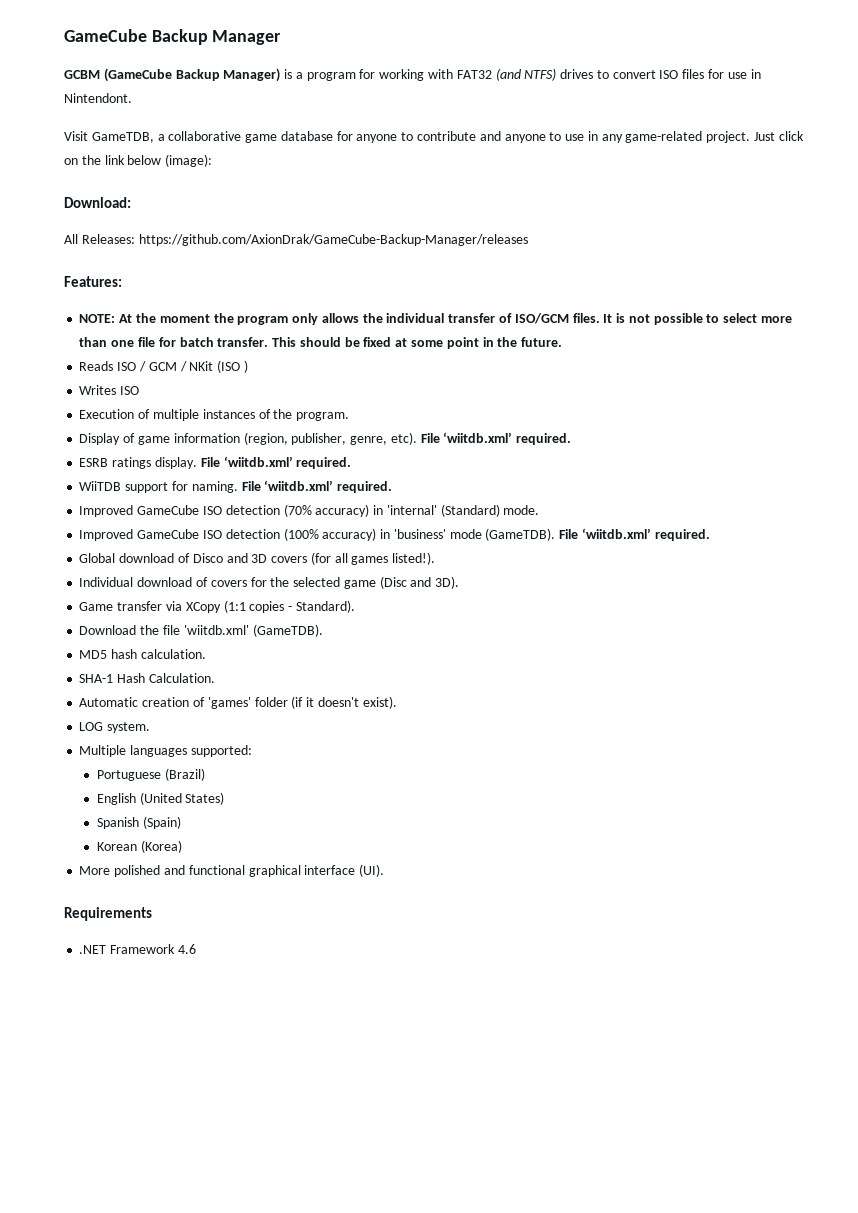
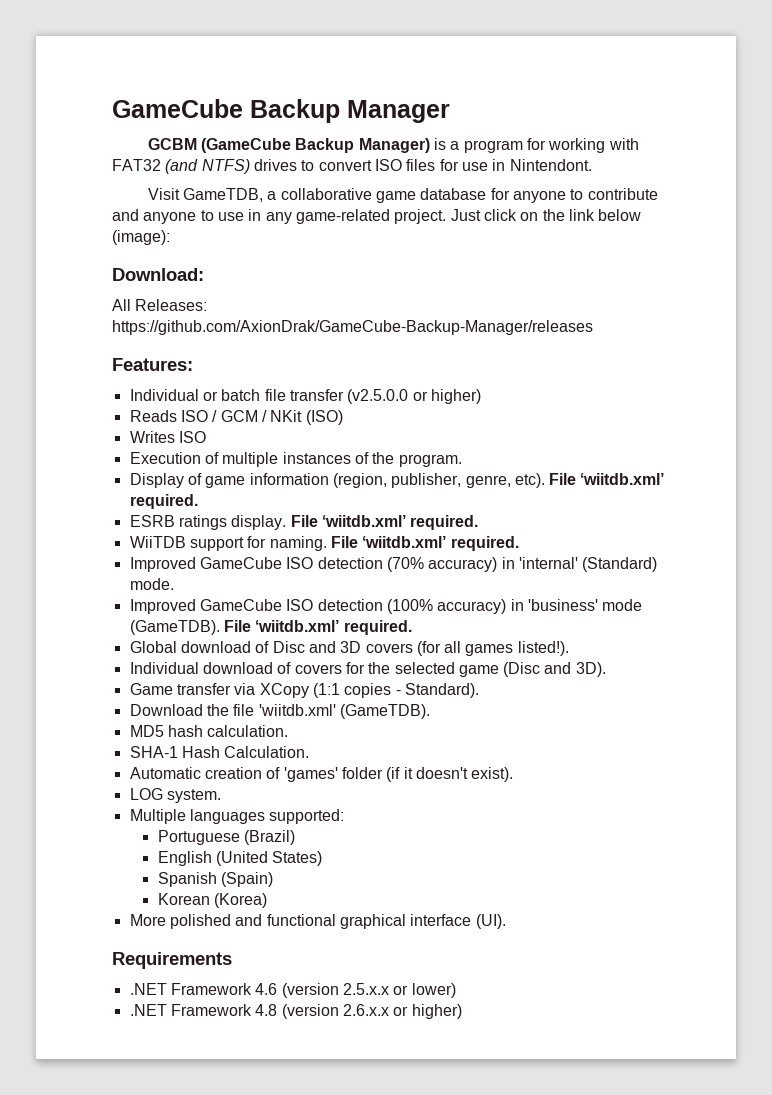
- NOTE: At the moment the program only allows the individual transfer of ISO/GCM files. It is not possible to select more than one file for batch transfer. This should be fixed at some point in the future.
+ Individual or batch file transfer (v2.5.0.0 or higher)
- Reads ISO / GCM / NKit (ISO )
+ Reads ISO / GCM / NKit (ISO)
- Global download of Disco and 3D covers (for all games listed!).
+ Global download of Disc and 3D covers (for all games listed!).
- .NET Framework 4.6
+ .NET Framework 4.6 (version 2.5.x.x or lower)
+ .NET Framework 4.8 (version 2.6.x.x or higher)

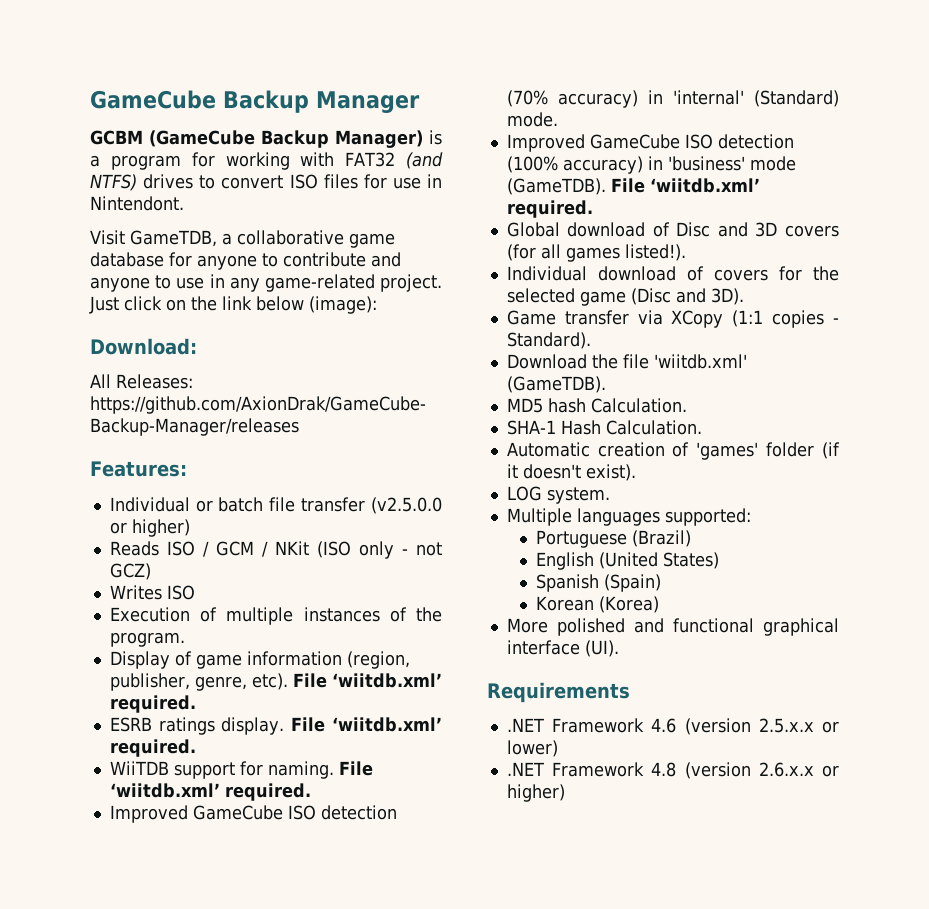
- Reads ISO / GCM / NKit (ISO)
+ Reads ISO / GCM / NKit (ISO only - not GCZ)
- MD5 hash calculation.
+ MD5 hash Calculation.

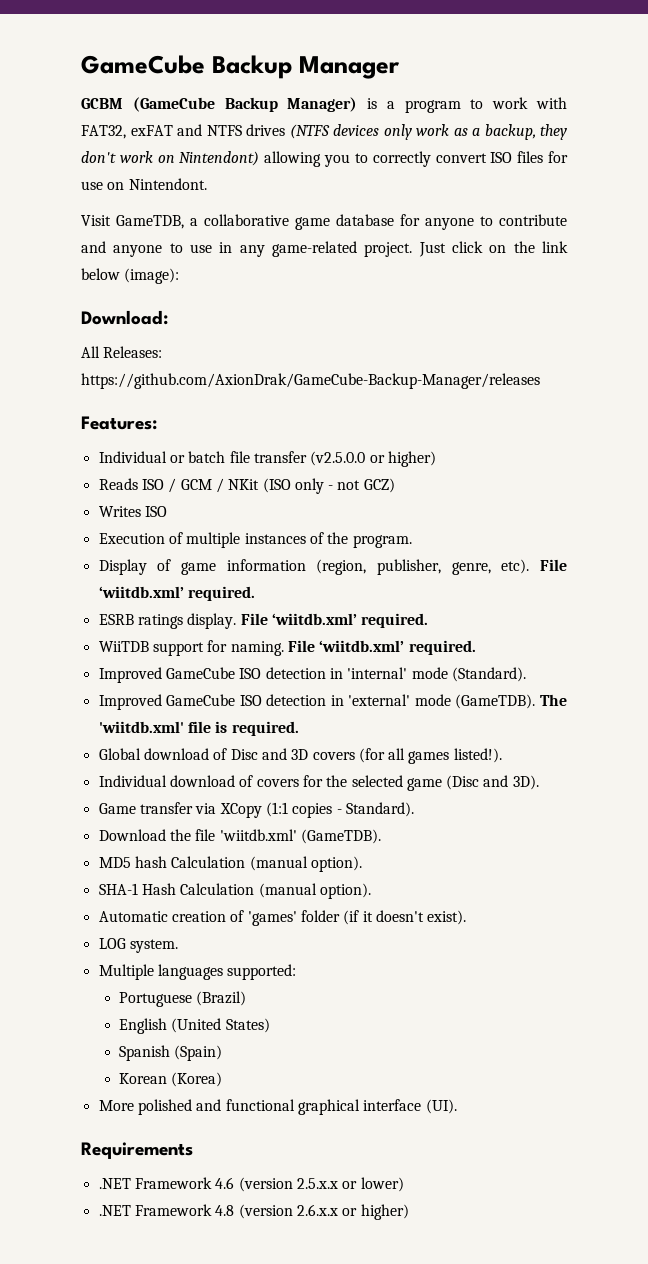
- GCBM (GameCube Backup Manager) is a program for working with FAT32 (and NTFS) drives to convert ISO files for use in Nintendont.
+ GCBM (GameCube Backup Manager) is a program to work with FAT32, exFAT and NTFS drives (NTFS devices only work as a backup, they don't work on Nintendont) allowing you to correctly convert ISO files for use on Nintendont.
- Improved GameCube ISO detection (70% accuracy) in 'internal' (Standard) mode.
- Improved GameCube ISO detection (100% accuracy) in 'business' mode (GameTDB). File ‘wiitdb.xml’ required.
+ Improved GameCube ISO detection in 'internal' mode (Standard).
+ Improved GameCube ISO detection in 'external' mode (GameTDB). The 'wiitdb.xml' file is required.
- MD5 hash Calculation.
+ MD5 hash Calculation (manual option).
- SHA-1 Hash Calculation.
+ SHA-1 Hash Calculation (manual option).

